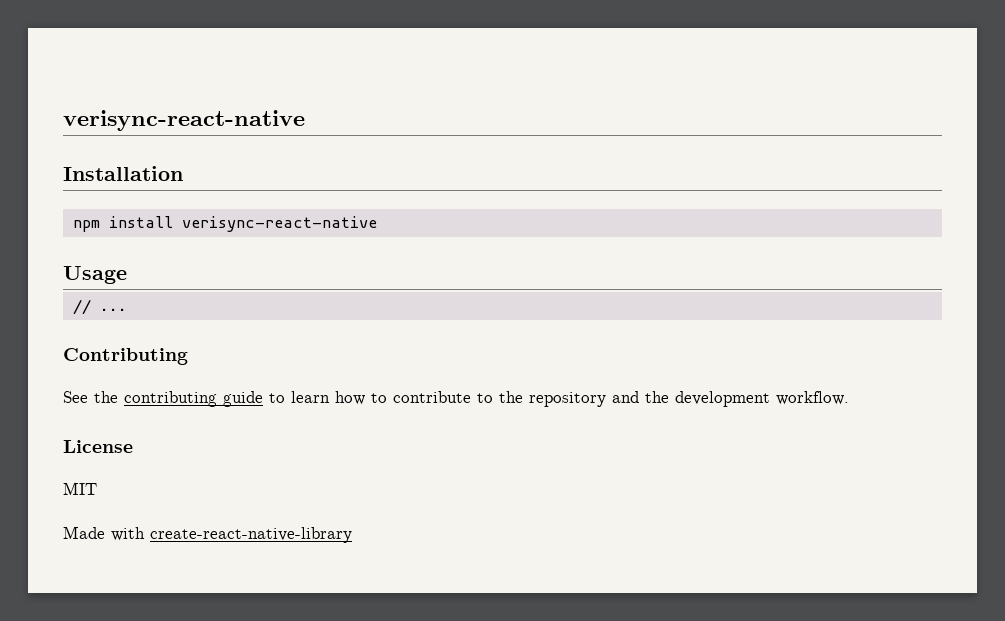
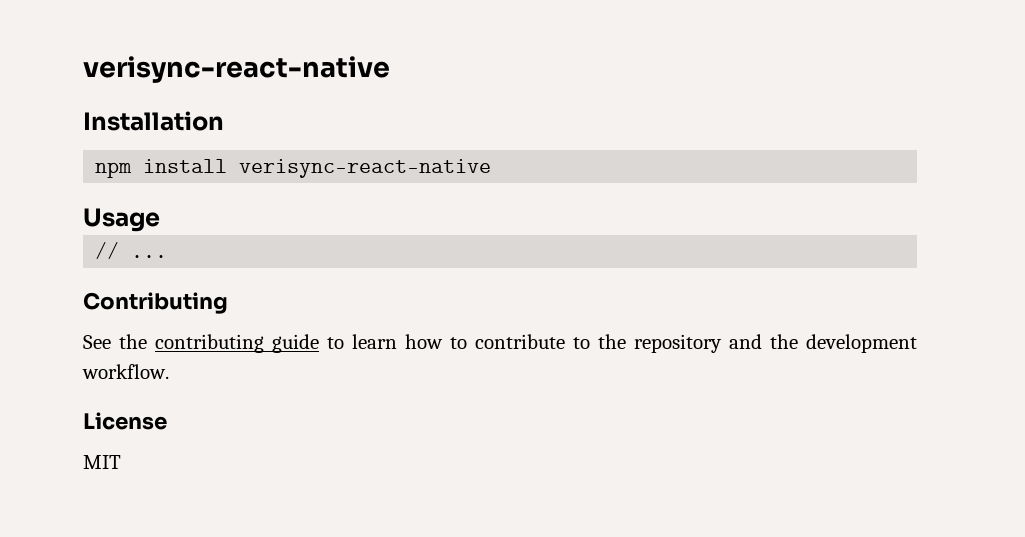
- Made with create-react-native-library

